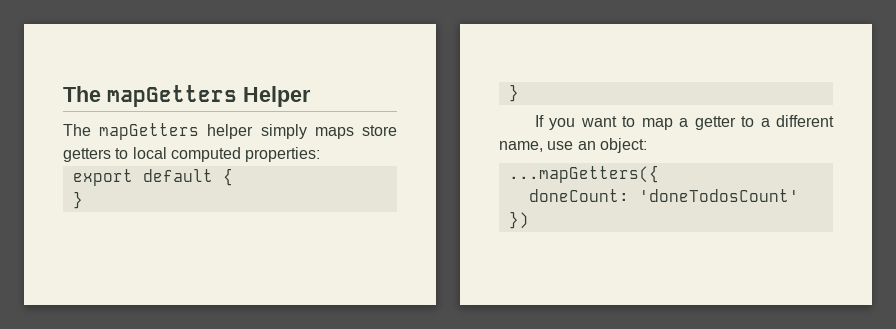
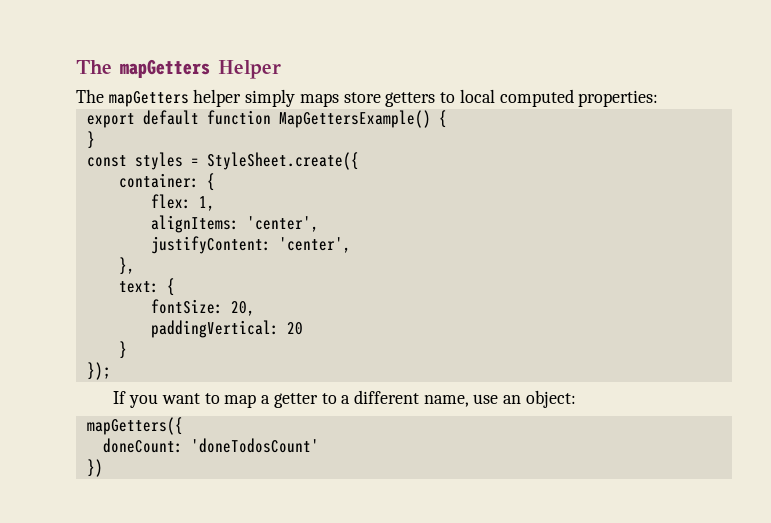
- export default {
+ export default function MapGettersExample() {
  }
+ const styles = StyleSheet.create({
+ container: {
+ flex: 1,
+ alignItems: 'center',
+ justifyContent: 'center',
+ },
+ text: {
+ fontSize: 20,
+ paddingVertical: 20
  }
+ });
- ...mapGetters({
+ mapGetters({

